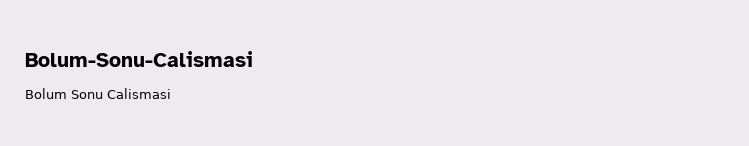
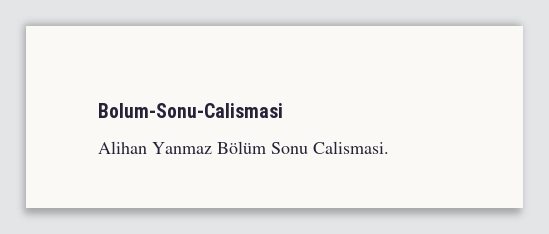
- Bolum Sonu Calismasi
+ Alihan Yanmaz Bölüm Sonu Calismasi.

